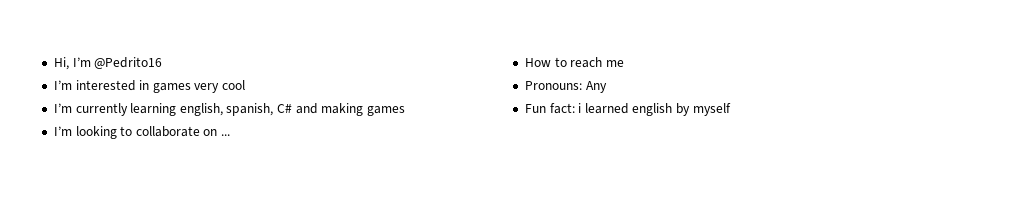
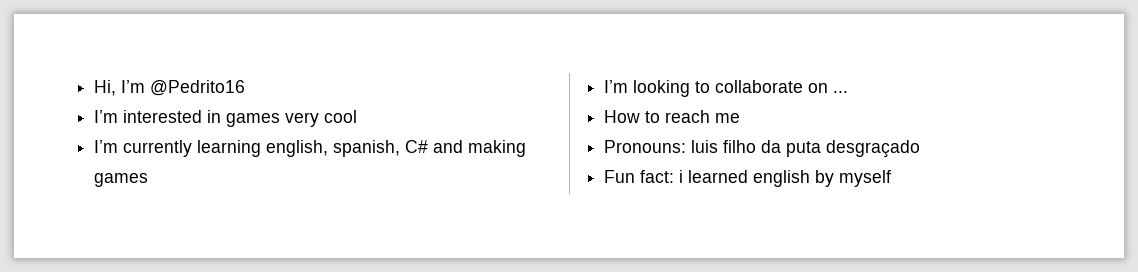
- Pronouns: Any
+ Pronouns: luis filho da puta desgraçado

